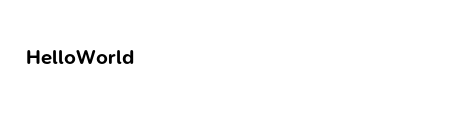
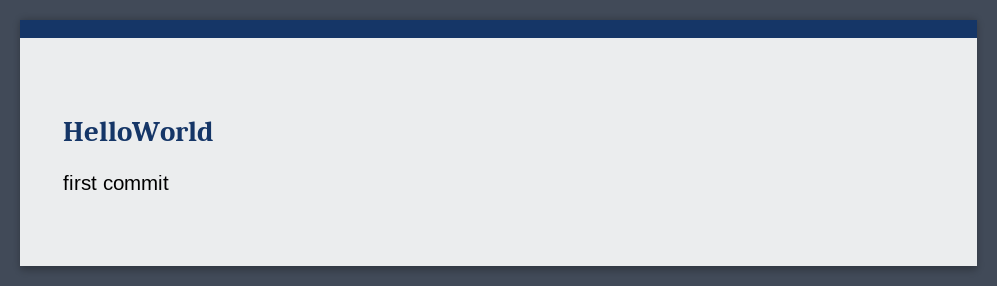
+ first commit

